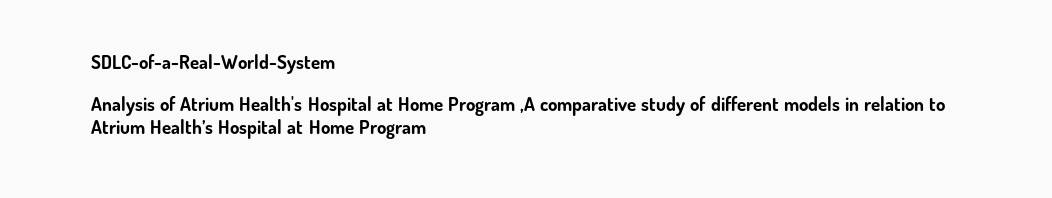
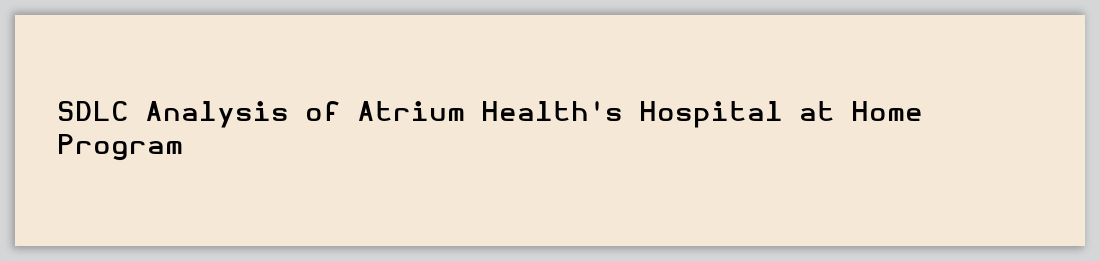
- SDLC-of-a-Real-World-System
- Analysis of Atrium Health's Hospital at Home Program ,A comparative study of different models in relation to Atrium Health’s Hospital at Home Program
+ SDLC Analysis of Atrium Health's Hospital at Home Program

